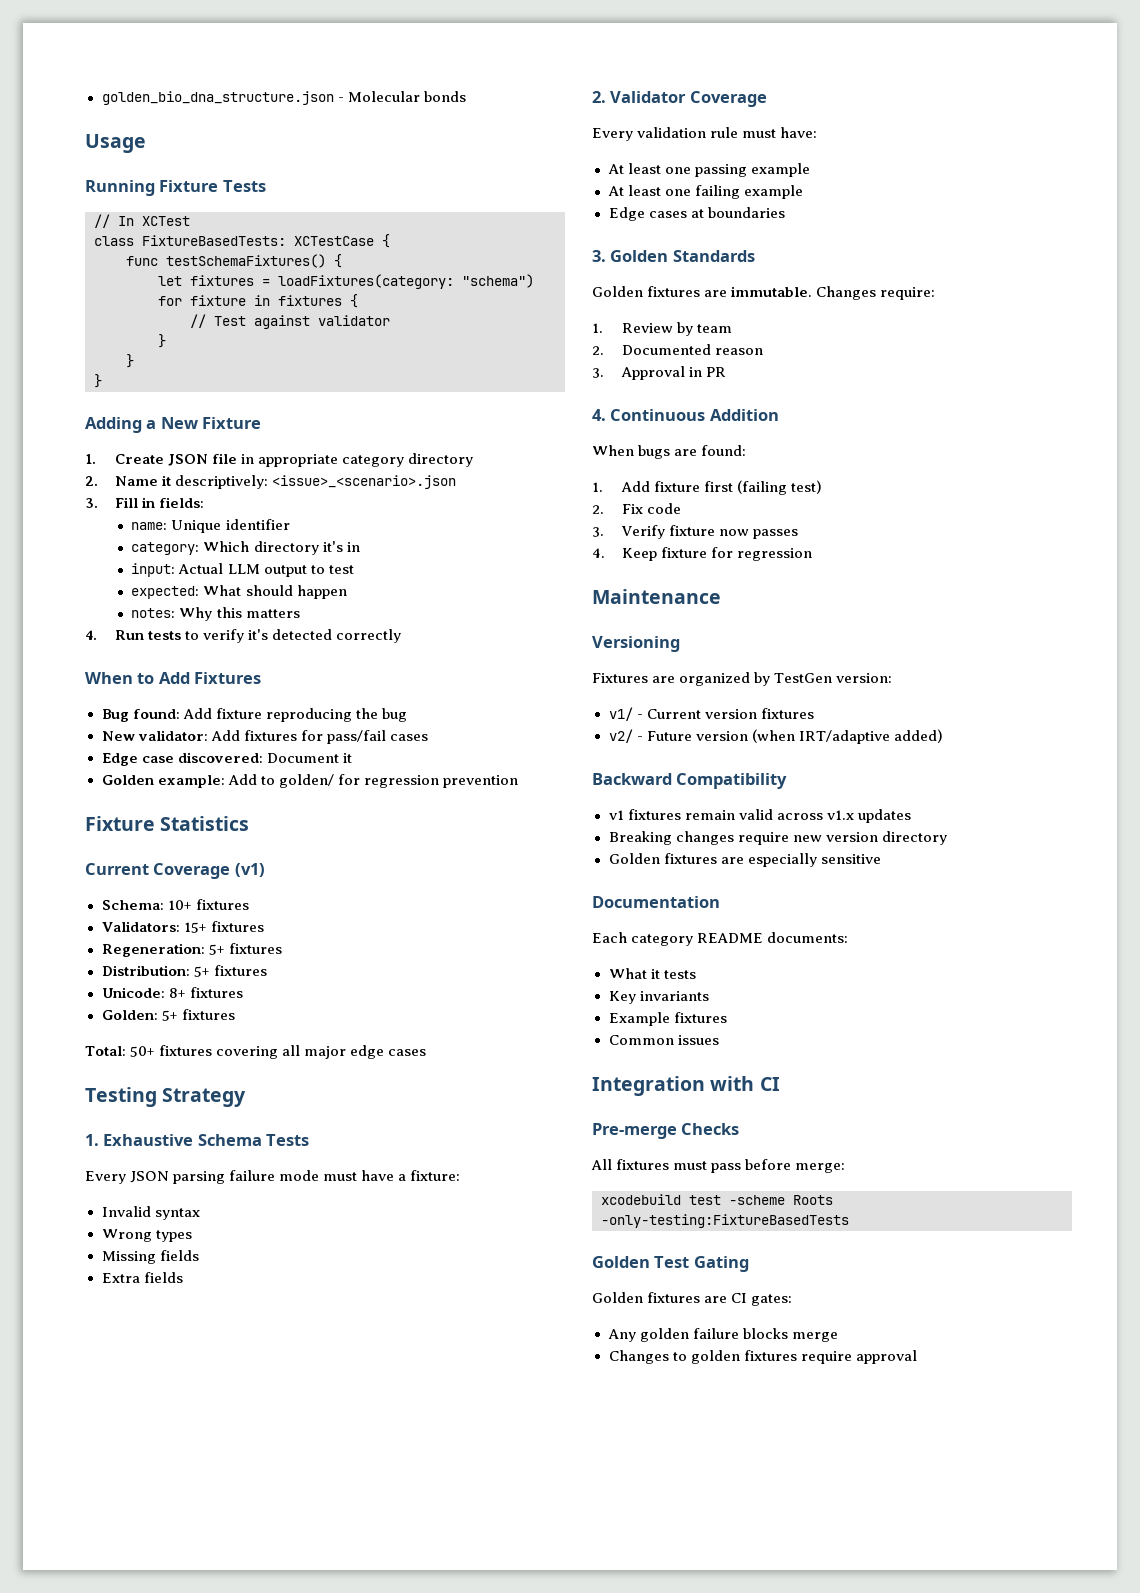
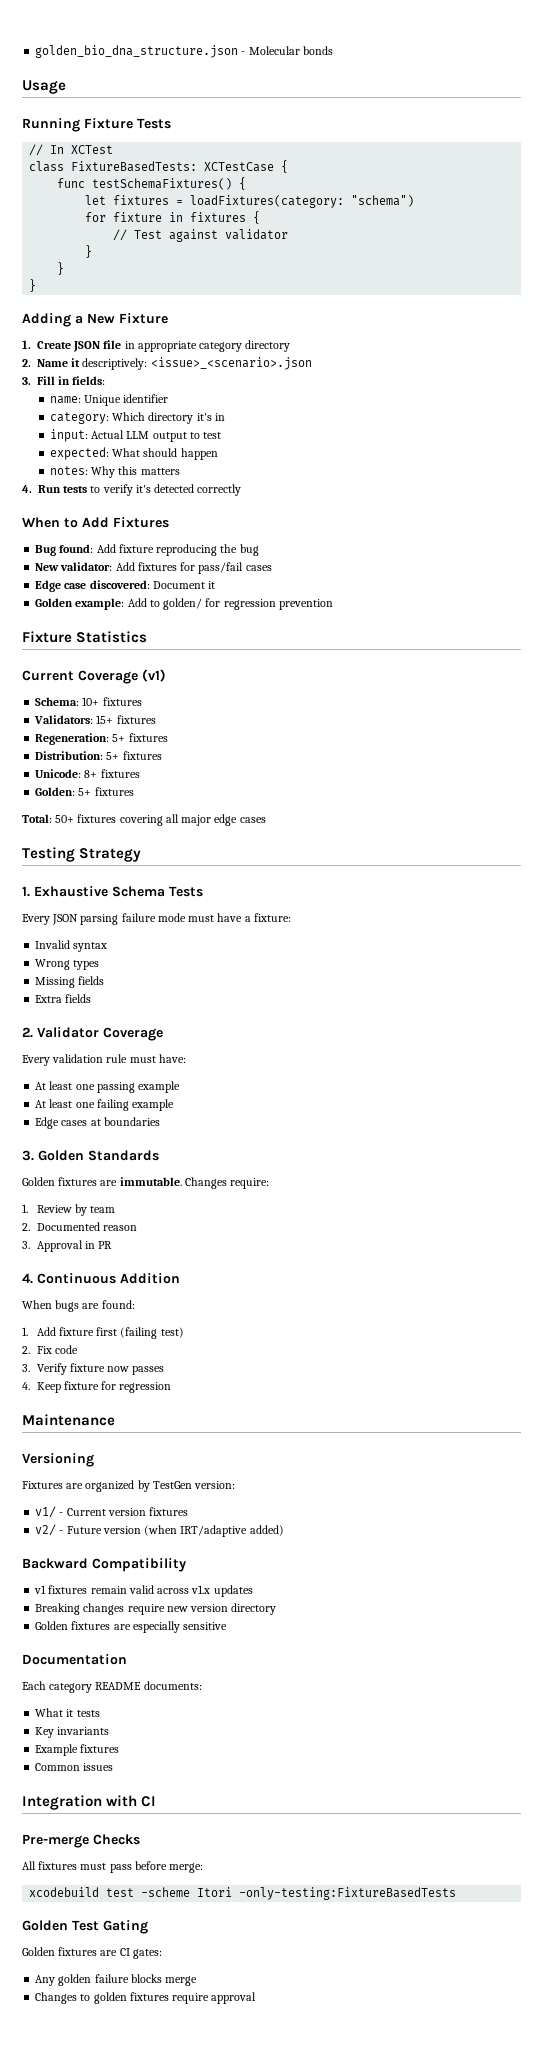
- xcodebuild test -scheme Roots -only-testing:FixtureBasedTests
+ xcodebuild test -scheme Itori -only-testing:FixtureBasedTests

